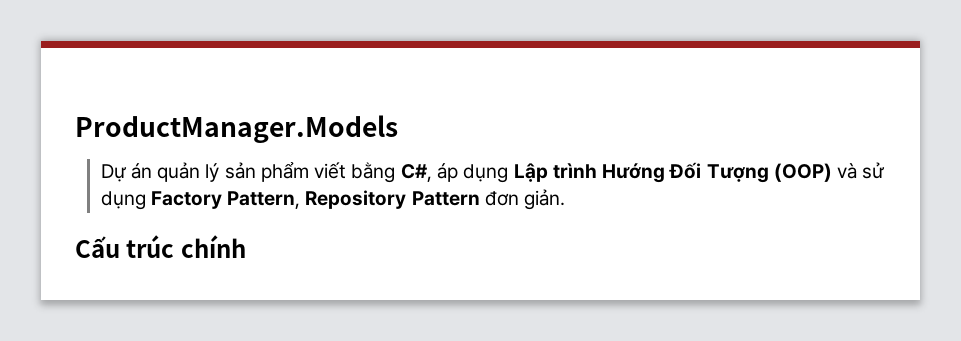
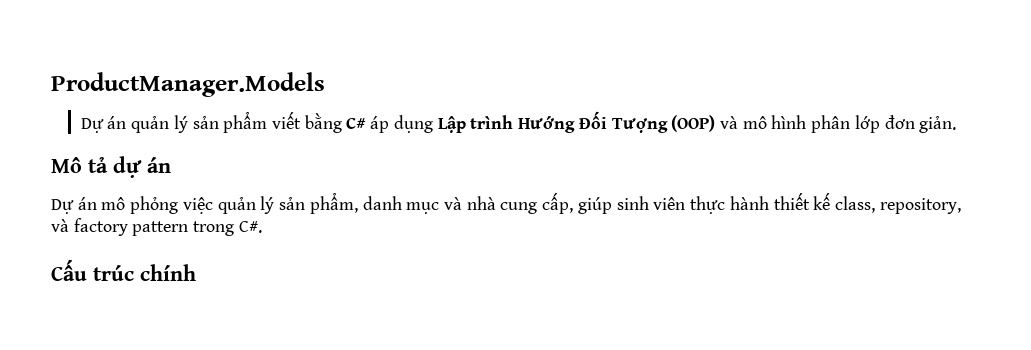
- Dự án quản lý sản phẩm viết bằng C#, áp dụng Lập trình Hướng Đối Tượng (OOP) và sử dụng Factory Pattern, Repository Pattern đơn giản.
+ Dự án quản lý sản phẩm viết bằng C# áp dụng Lập trình Hướng Đối Tượng (OOP) và mô hình phân lớp đơn giản.
+ Mô tả dự án
+ Dự án mô phỏng việc quản lý sản phẩm, danh mục và nhà cung cấp, giúp sinh viên thực hành thiết kế class, repository, và factory pattern trong C#.

